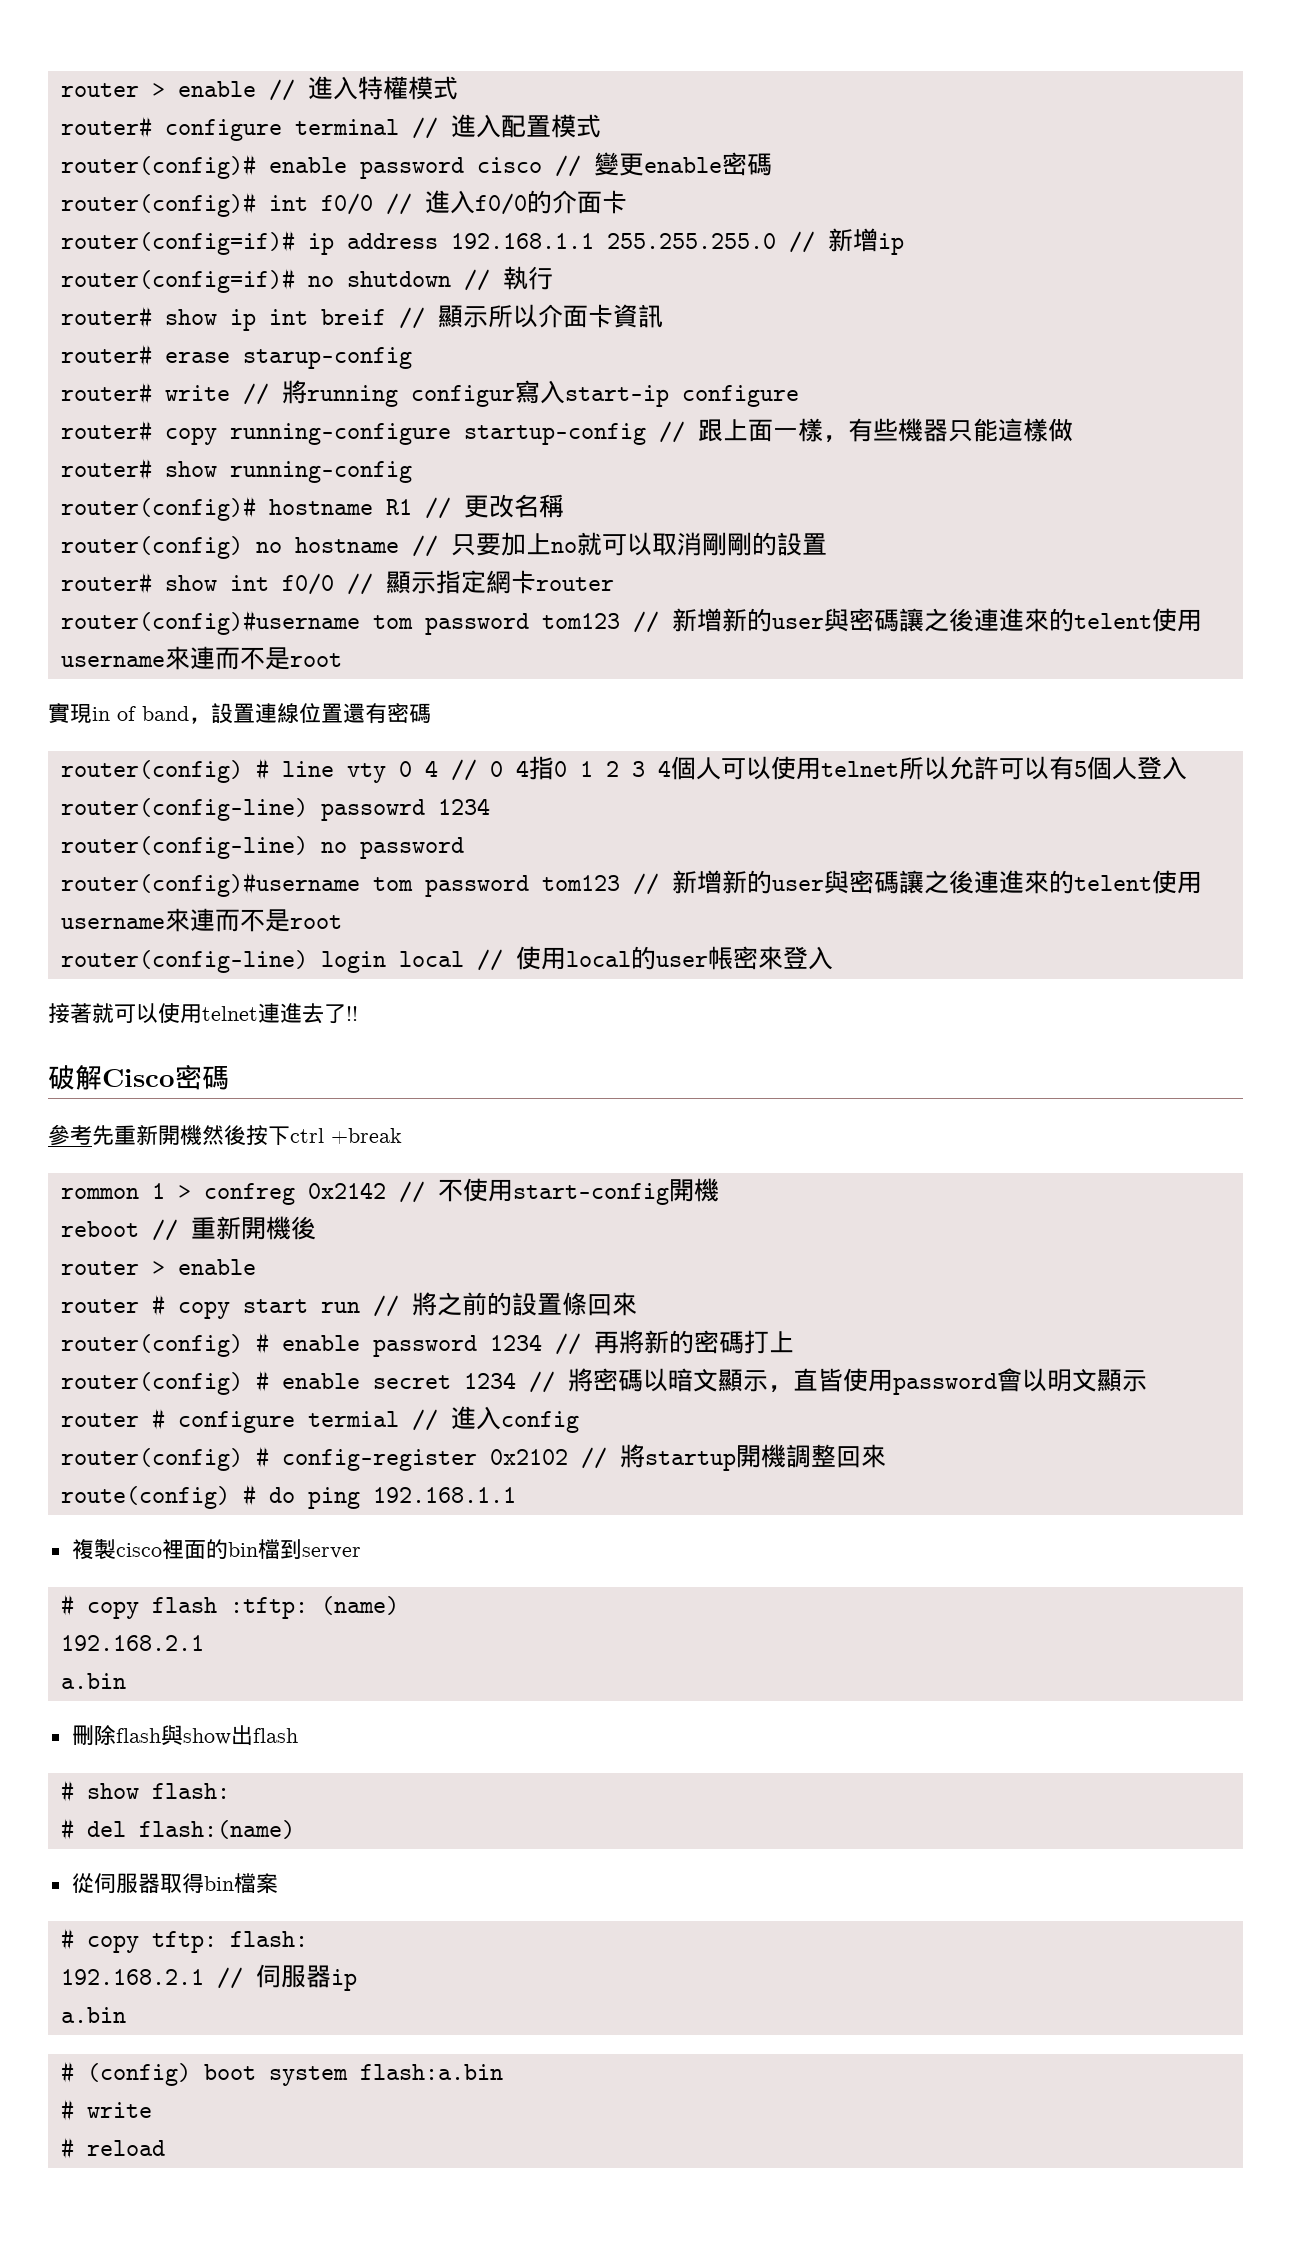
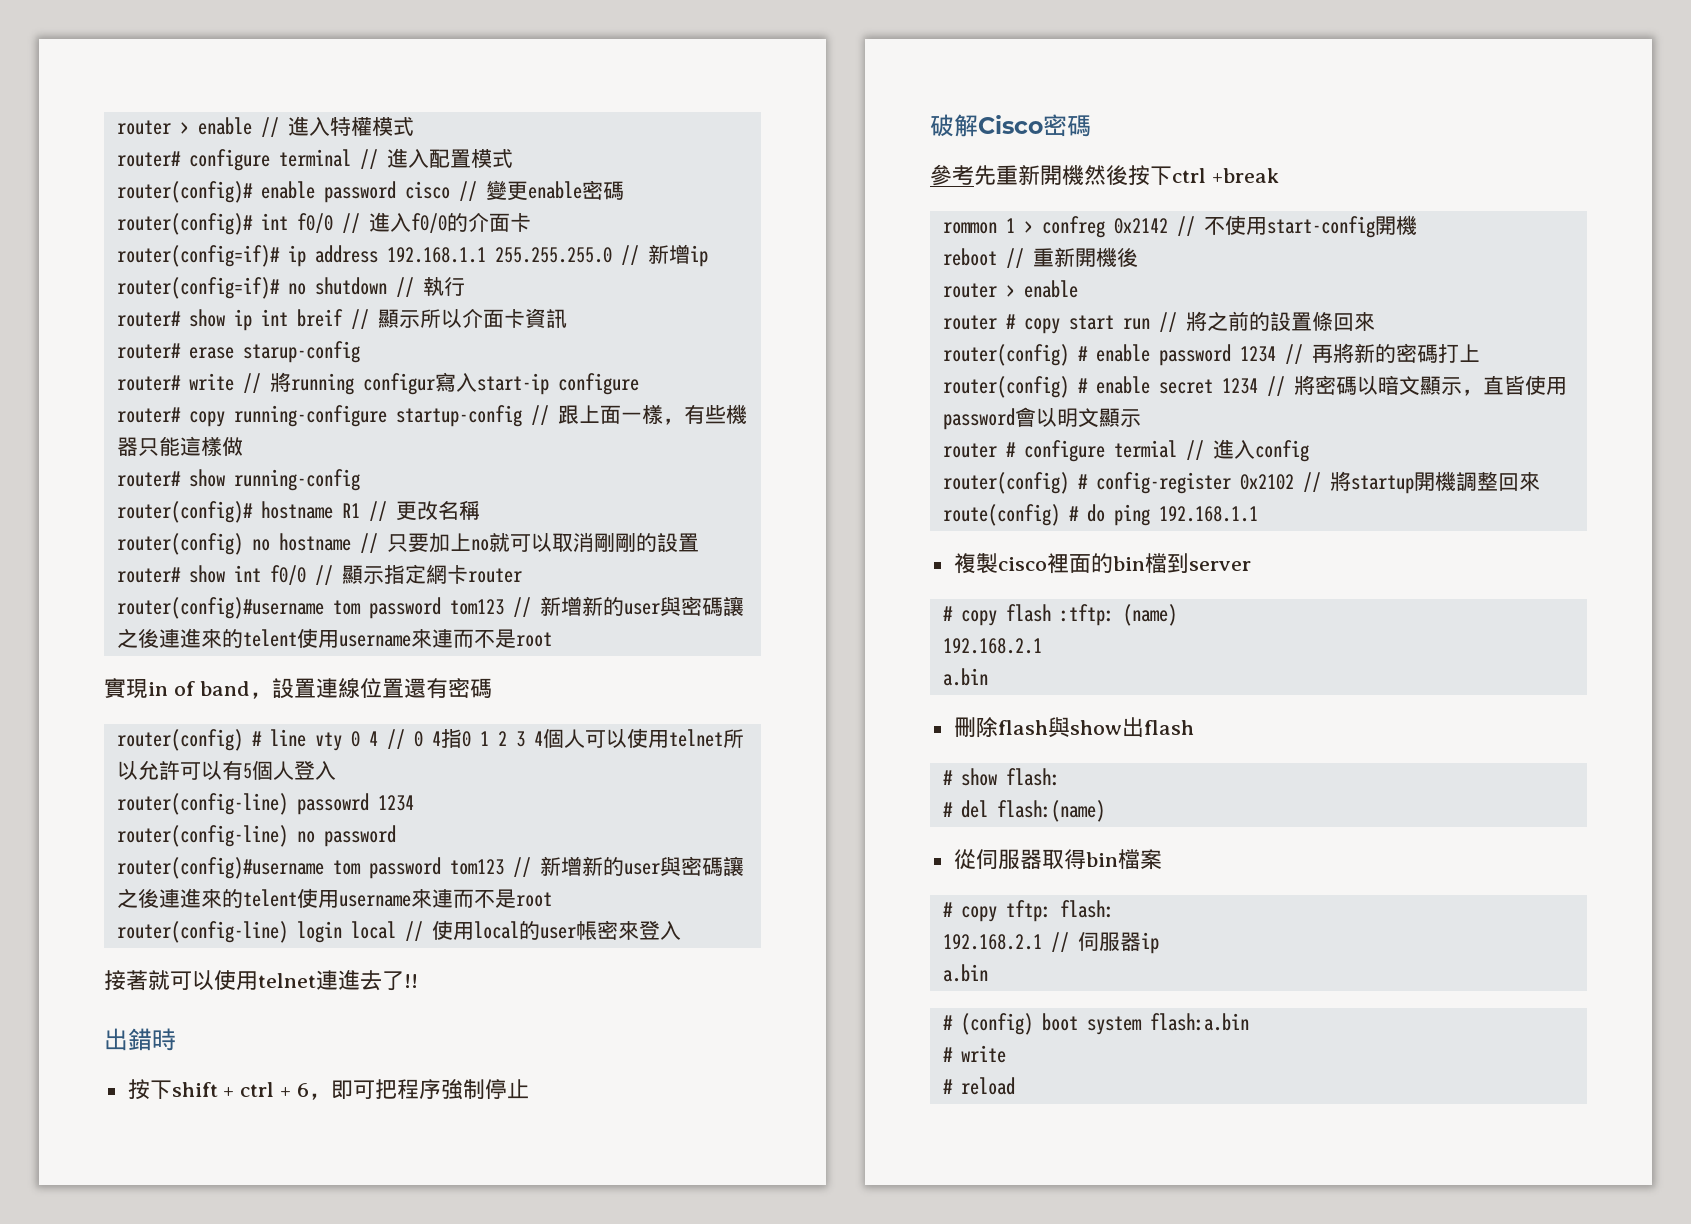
+ 出錯時
+ 按下shift + ctrl + 6，即可把程序強制停止

